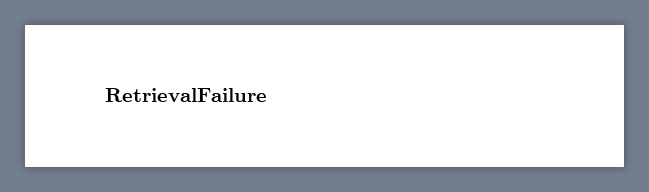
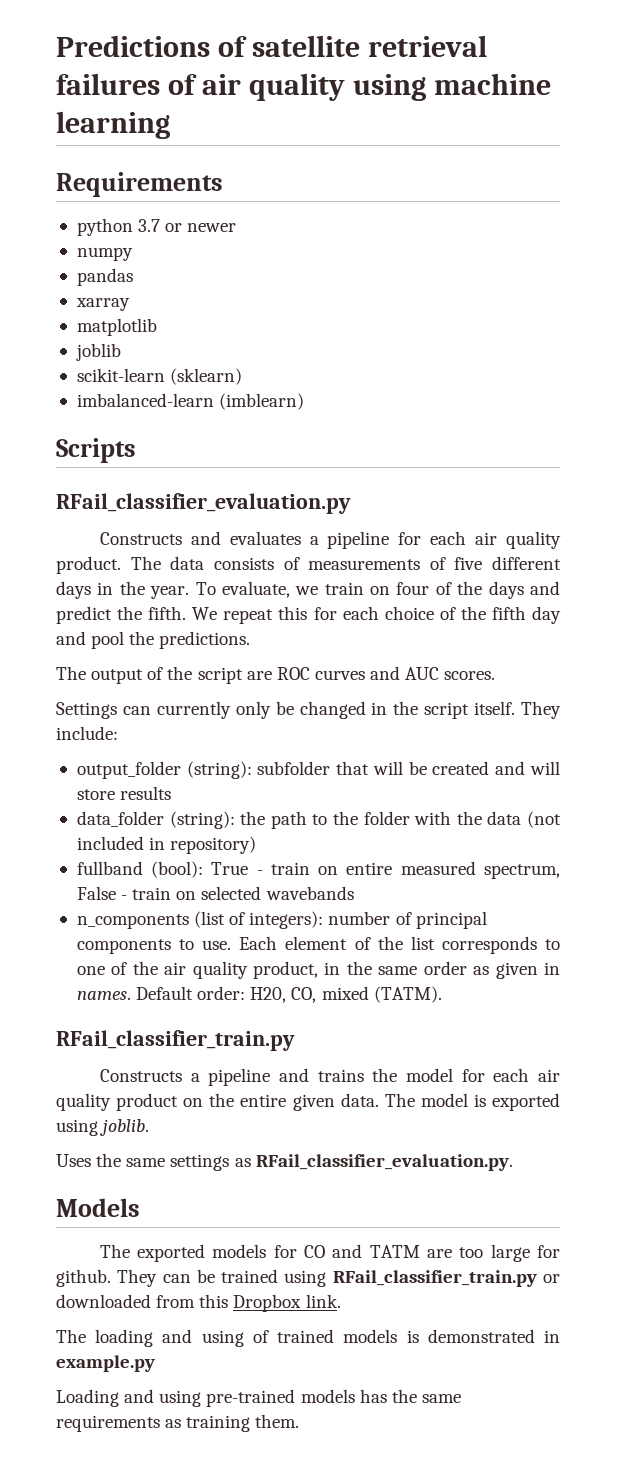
- RetrievalFailure
+ Predictions of satellite retrieval failures of air quality using machine learning
+ Requirements
+ python 3.7 or newer
+ numpy
+ pandas
+ xarray
+ matplotlib
+ joblib
+ scikit-learn (sklearn)
+ imbalanced-learn (imblearn)
+ Scripts
+ RFail_classifier_evaluation.py
+ Constructs and evaluates a pipeline for each air quality product. The data consists of measurements of five different days in the year. To evaluate, we train on four of the days and predict the fifth. We repeat this for each choice of the fifth day and pool the predictions.
+ The output of the script are ROC curves and AUC scores.
+ Settings can currently only be changed in the script itself. They include:
+ output_folder (string): subfolder that will be created and will store results
+ data_folder (string): the path to the folder with the data (not included in repository)
+ fullband (bool): True - train on entire measured spectrum, False - train on selected wavebands
+ n_components (list of integers): number of principal components to use. Each element of the list corresponds to one of the air quality product, in the same order as given in names. Default order: H20, CO, mixed (TATM).
+ RFail_classifier_train.py
+ Constructs a pipeline and trains the model for each air quality product on the entire given data. The model is exported using joblib.
+ Uses the same settings as RFail_classifier_evaluation.py.
+ Models
+ The exported models for CO and TATM are too large for github. They can be trained using RFail_classifier_train.py or downloaded from this Dropbox link.
+ The loading and using of trained models is demonstrated in example.py
+ Loading and using pre-trained models has the same requirements as training them.

